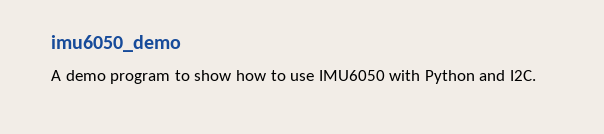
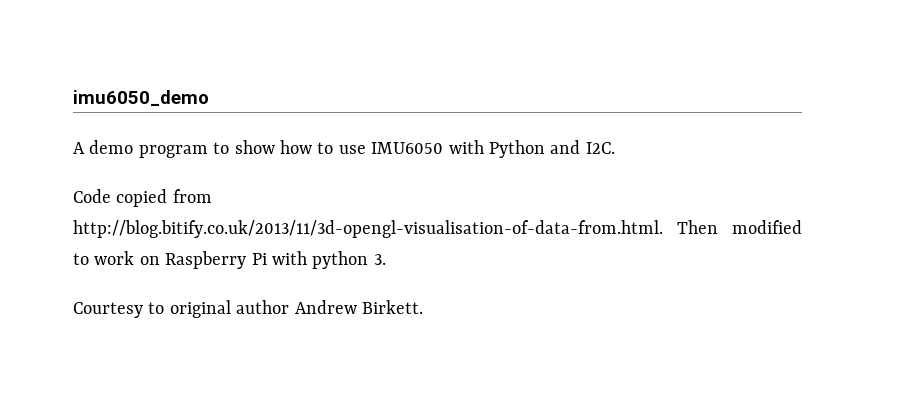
+ Code copied from http://blog.bitify.co.uk/2013/11/3d-opengl-visualisation-of-data-from.html. Then modified to work on Raspberry Pi with python 3.
+ Courtesy to original author Andrew Birkett.

